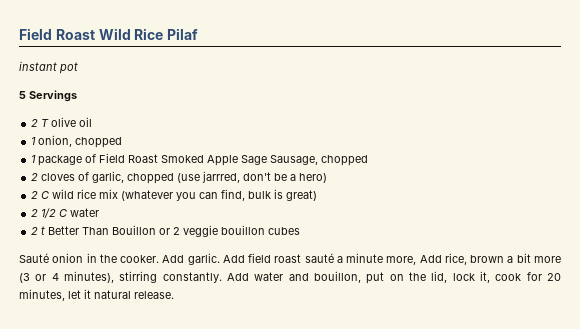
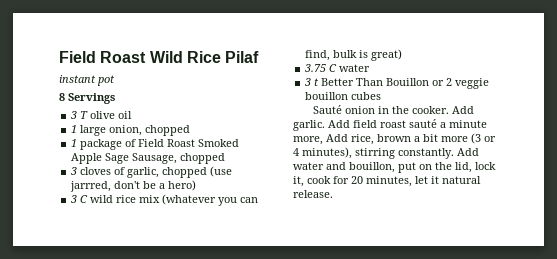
- 5 Servings
+ 8 Servings
- 2 T olive oil
+ 3 T olive oil
- 1 onion, chopped
+ 1 large onion, chopped
- 2 cloves of garlic, chopped (use jarrred, don't be a hero)
+ 3 cloves of garlic, chopped (use jarrred, don't be a hero)
- 2 C wild rice mix (whatever you can find, bulk is great)
+ 3 C wild rice mix (whatever you can find, bulk is great)
- 2 1/2 C water
+ 3.75 C water
- 2 t Better Than Bouillon or 2 veggie bouillon cubes
+ 3 t Better Than Bouillon or 2 veggie bouillon cubes

